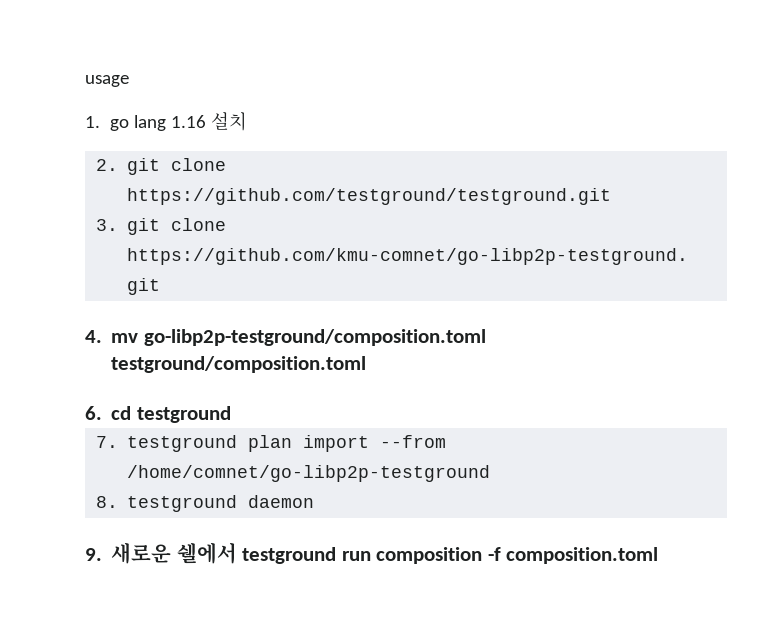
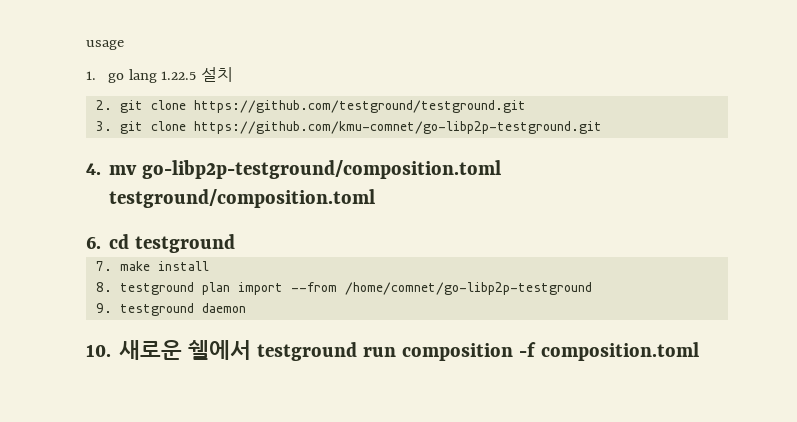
- 1. go lang 1.16 설치
+ 1. go lang 1.22.5 설치
- 7. testground plan import --from /home/comnet/go-libp2p-testground
+ 7. make install
+ 8. testground plan import --from /home/comnet/go-libp2p-testground
- 8. testground daemon
+ 9. testground daemon
- 9. 새로운 쉘에서 testground run composition -f composition.toml
+ 10. 새로운 쉘에서 testground run composition -f composition.toml

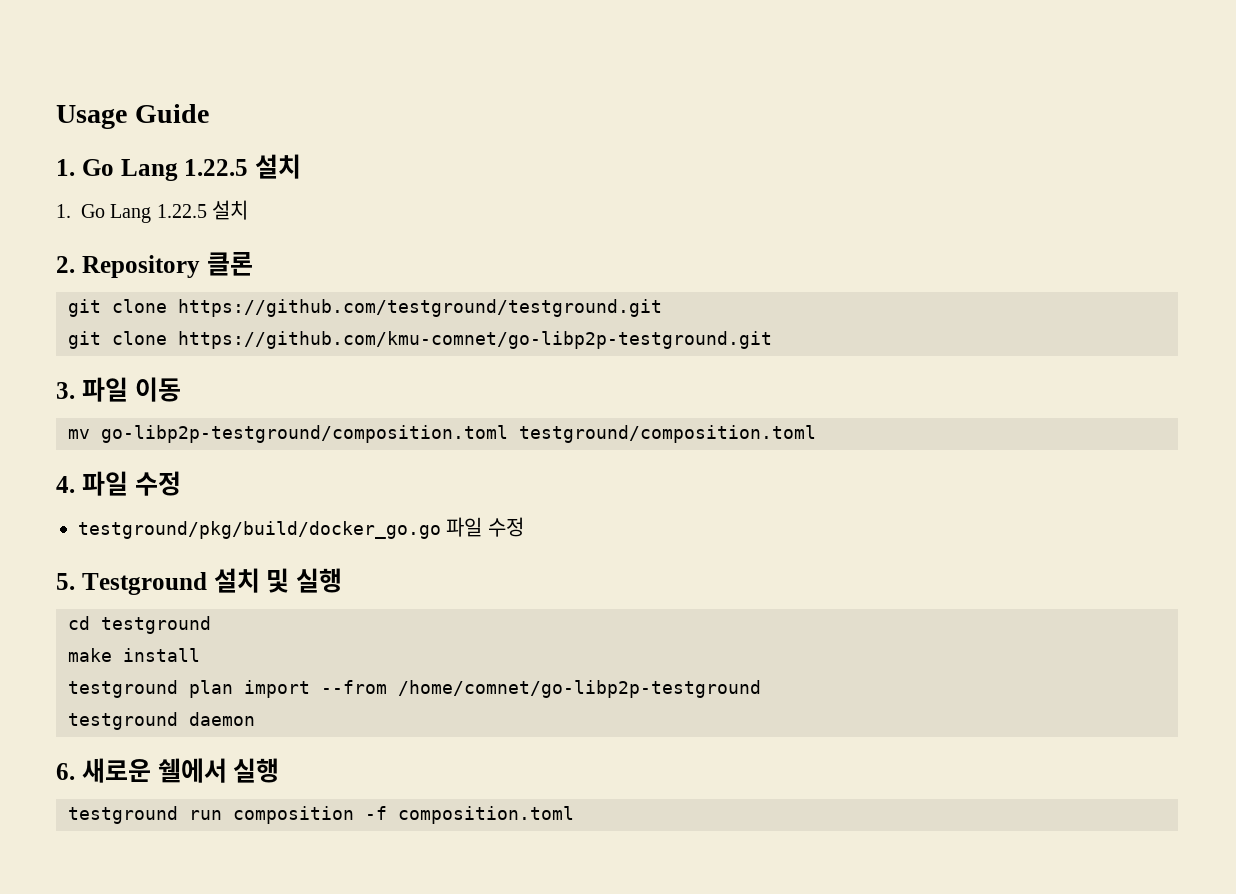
- usage
- 1. go lang 1.22.5 설치
- 2. git clone https://github.com/testground/testground.git
+ Usage Guide
+ 1. Go Lang 1.22.5 설치
+ 1. Go Lang 1.22.5 설치
+ 2. Repository 클론
+ git clone https://github.com/testground/testground.git
- 3. git clone https://github.com/kmu-comnet/go-libp2p-testground.git
+ git clone https://github.com/kmu-comnet/go-libp2p-testground.git
- 4. mv go-libp2p-testground/composition.toml testground/composition.toml
+ 3. 파일 이동
+ mv go-libp2p-testground/composition.toml testground/composition.toml
- 6. cd testground
+ 4. 파일 수정
+ testground/pkg/build/docker_go.go 파일 수정
+ 5. Testground 설치 및 실행
+ cd testground
- 7. make install
+ make install
- 8. testground plan import --from /home/comnet/go-libp2p-testground
+ testground plan import --from /home/comnet/go-libp2p-testground
- 9. testground daemon
+ testground daemon
- 10. 새로운 쉘에서 testground run composition -f composition.toml
+ 6. 새로운 쉘에서 실행
+ testground run composition -f composition.toml

